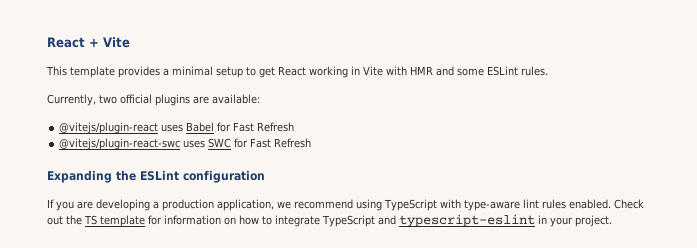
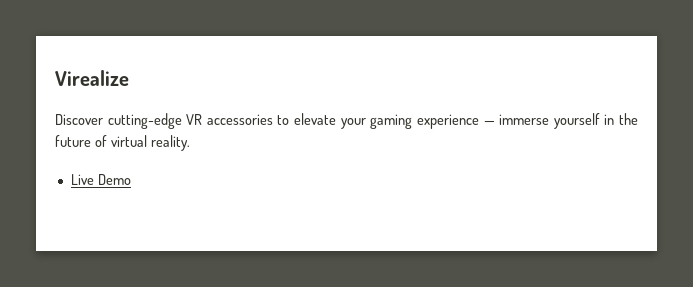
- React + Vite
- This template provides a minimal setup to get React working in Vite with HMR and some ESLint rules.
- Currently, two official plugins are available:
- @vitejs/plugin-react uses Babel for Fast Refresh
- @vitejs/plugin-react-swc uses SWC for Fast Refresh
- Expanding the ESLint configuration
- If you are developing a production application, we recommend using TypeScript with type-aware lint rules enabled. Check out the TS template for information on how to integrate TypeScript and typescript-eslint in your project.
+ Virealize
+ Discover cutting-edge VR accessories to elevate your gaming experience — immerse yourself in the future of virtual reality.
+ Live Demo

